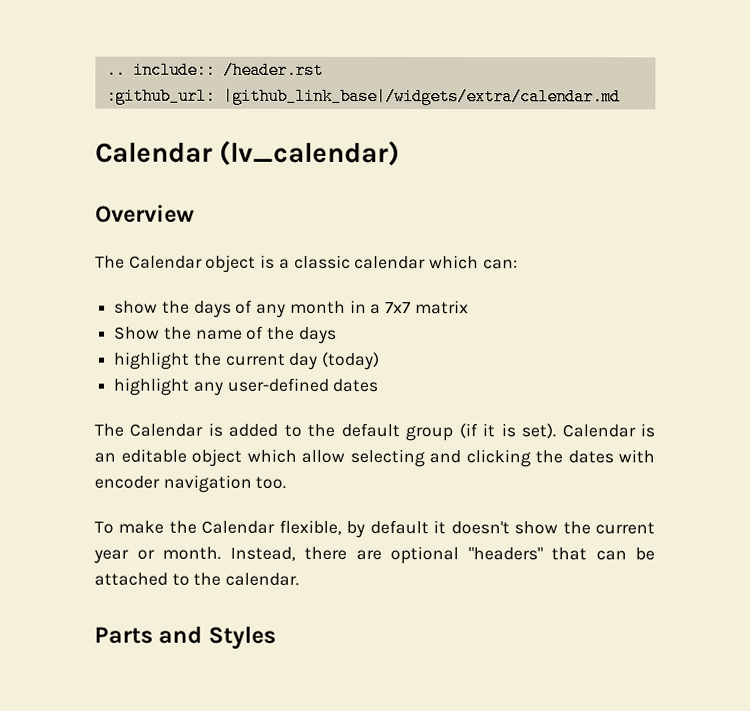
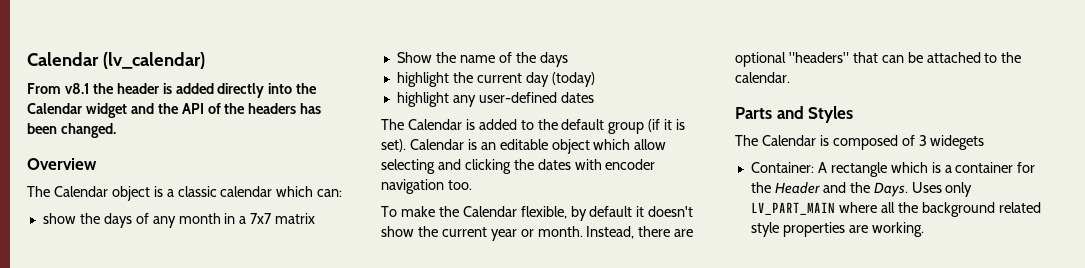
- .. include:: /header.rst
- :github_url: |github_link_base|/widgets/extra/calendar.md
  Calendar (lv_calendar)
+ From v8.1 the header is added directly into the Calendar widget and the API of the headers has been changed.
+ The Calendar is composed of 3 widegets
+ Container: A rectangle which is a container for the Header and the Days. Uses only LV_PART_MAIN where all the background related style properties are working.

